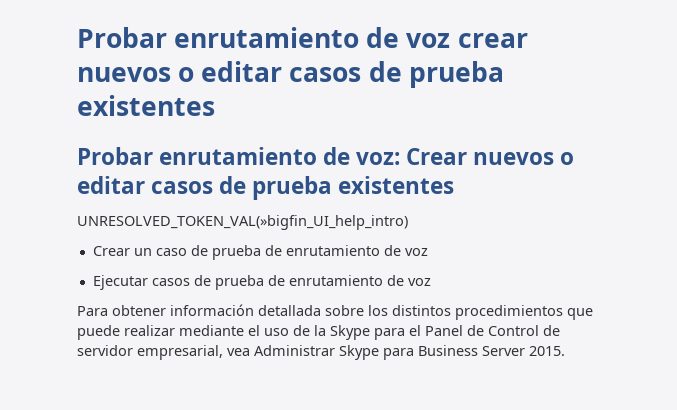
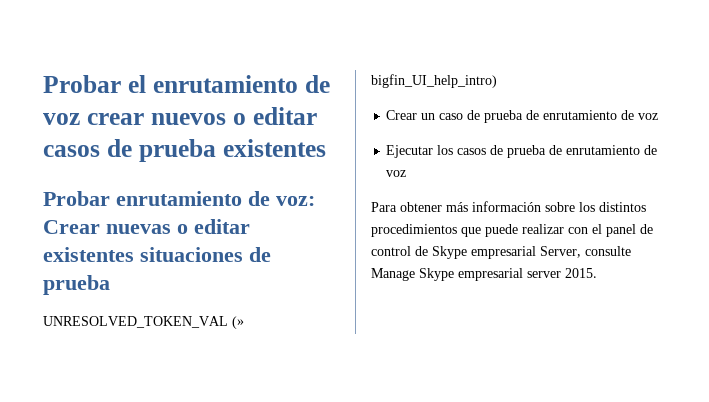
- Probar enrutamiento de voz crear nuevos o editar casos de prueba existentes
+ Probar el enrutamiento de voz crear nuevos o editar casos de prueba existentes
- Probar enrutamiento de voz: Crear nuevos o editar casos de prueba existentes
- UNRESOLVED_TOKEN_VAL(»bigfin_UI_help_intro)
+ Probar enrutamiento de voz: Crear nuevas o editar existentes situaciones de prueba
+ UNRESOLVED_TOKEN_VAL (» bigfin_UI_help_intro)
- Ejecutar casos de prueba de enrutamiento de voz
+ Ejecutar los casos de prueba de enrutamiento de voz
- Para obtener información detallada sobre los distintos procedimientos que puede realizar mediante el uso de la Skype para el Panel de Control de servidor empresarial, vea Administrar Skype para Business Server 2015.
+ Para obtener más información sobre los distintos procedimientos que puede realizar con el panel de control de Skype empresarial Server, consulte Manage Skype empresarial server 2015.

